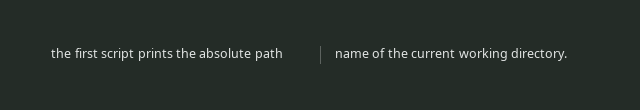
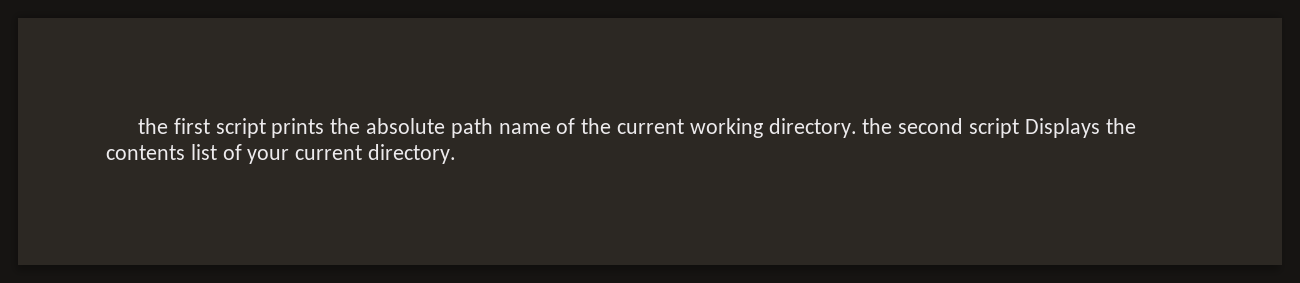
- the first script prints the absolute path name of the current working directory.
+ the first script prints the absolute path name of the current working directory. the second script Displays the contents list of your current directory.

